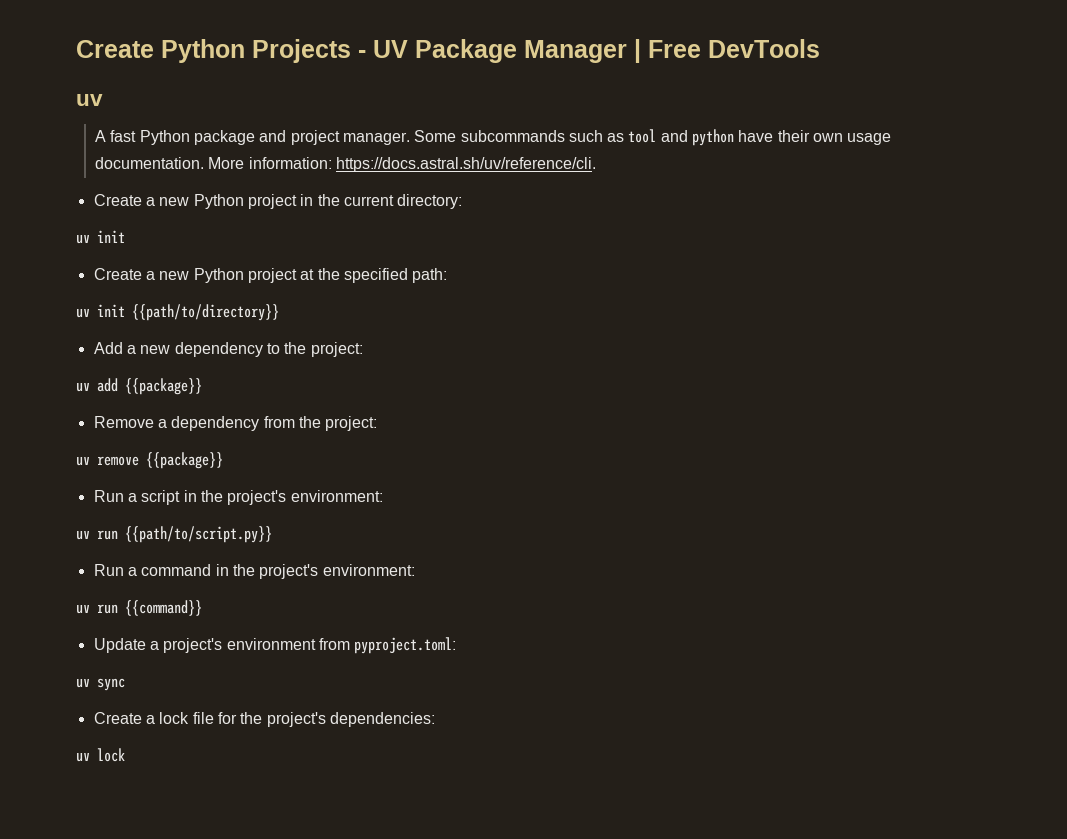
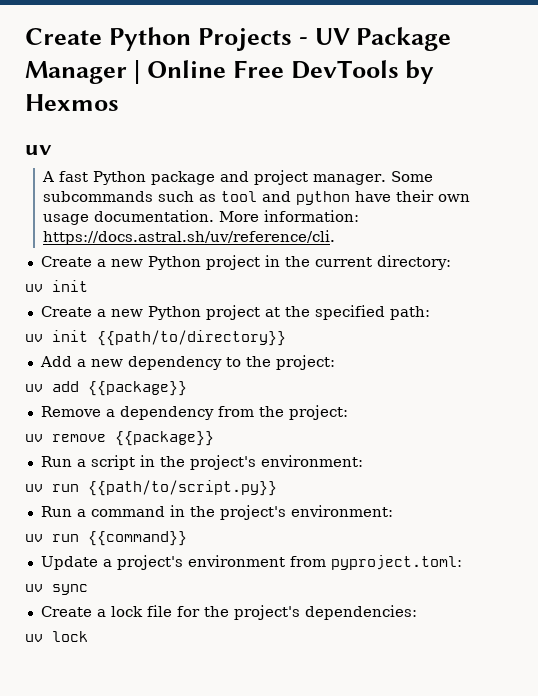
- Create Python Projects - UV Package Manager | Free DevTools
+ Create Python Projects - UV Package Manager | Online Free DevTools by Hexmos

